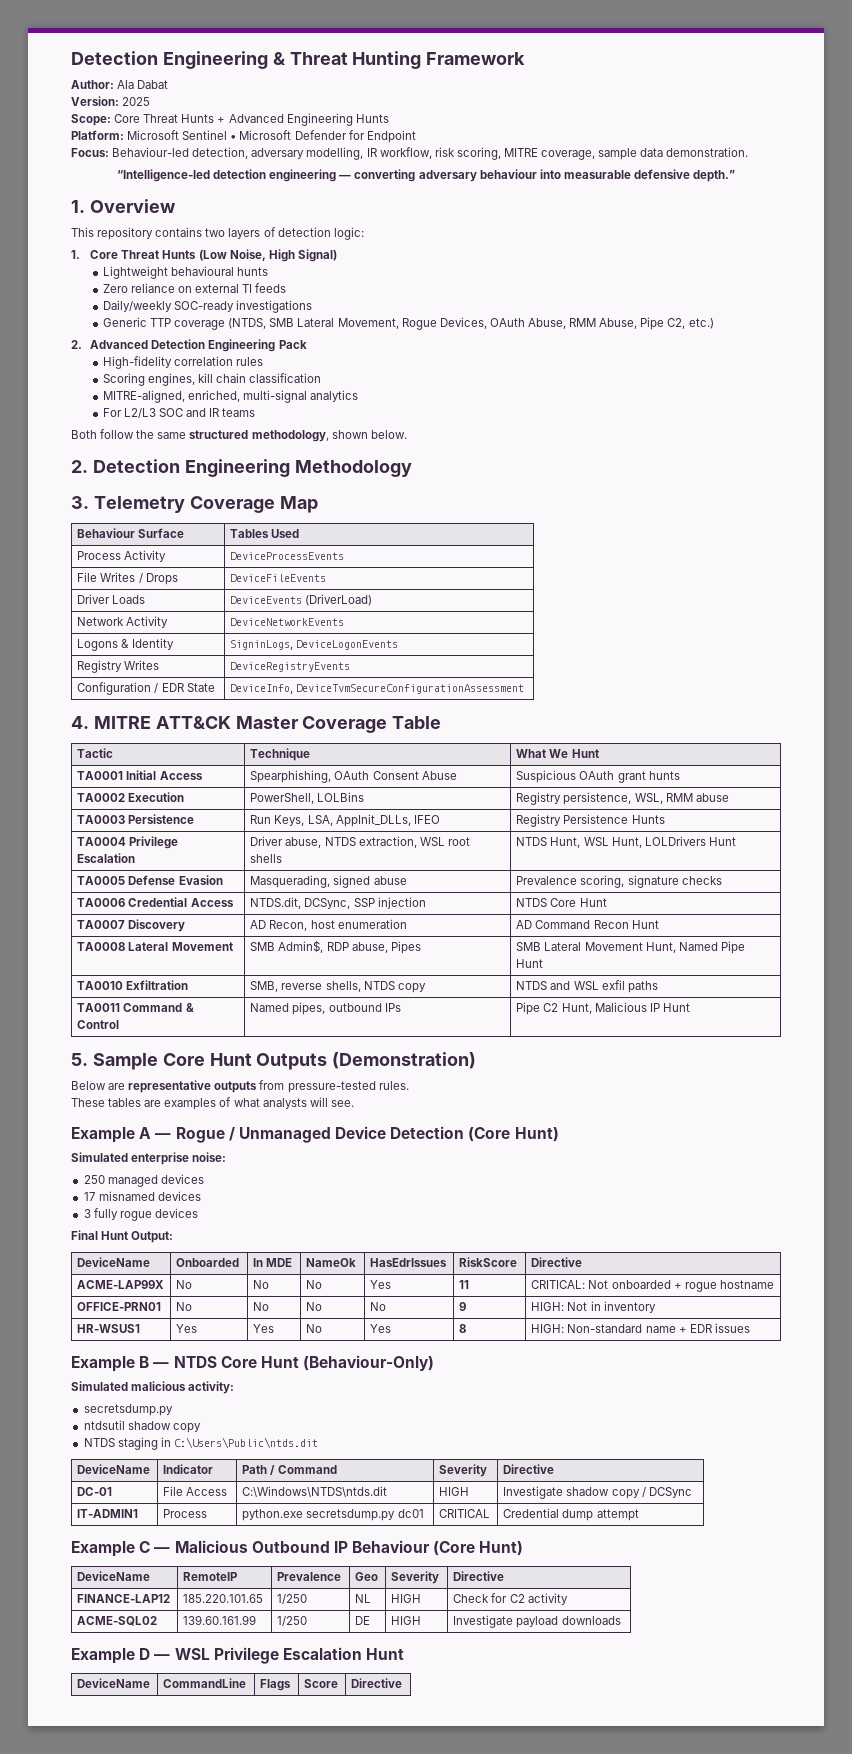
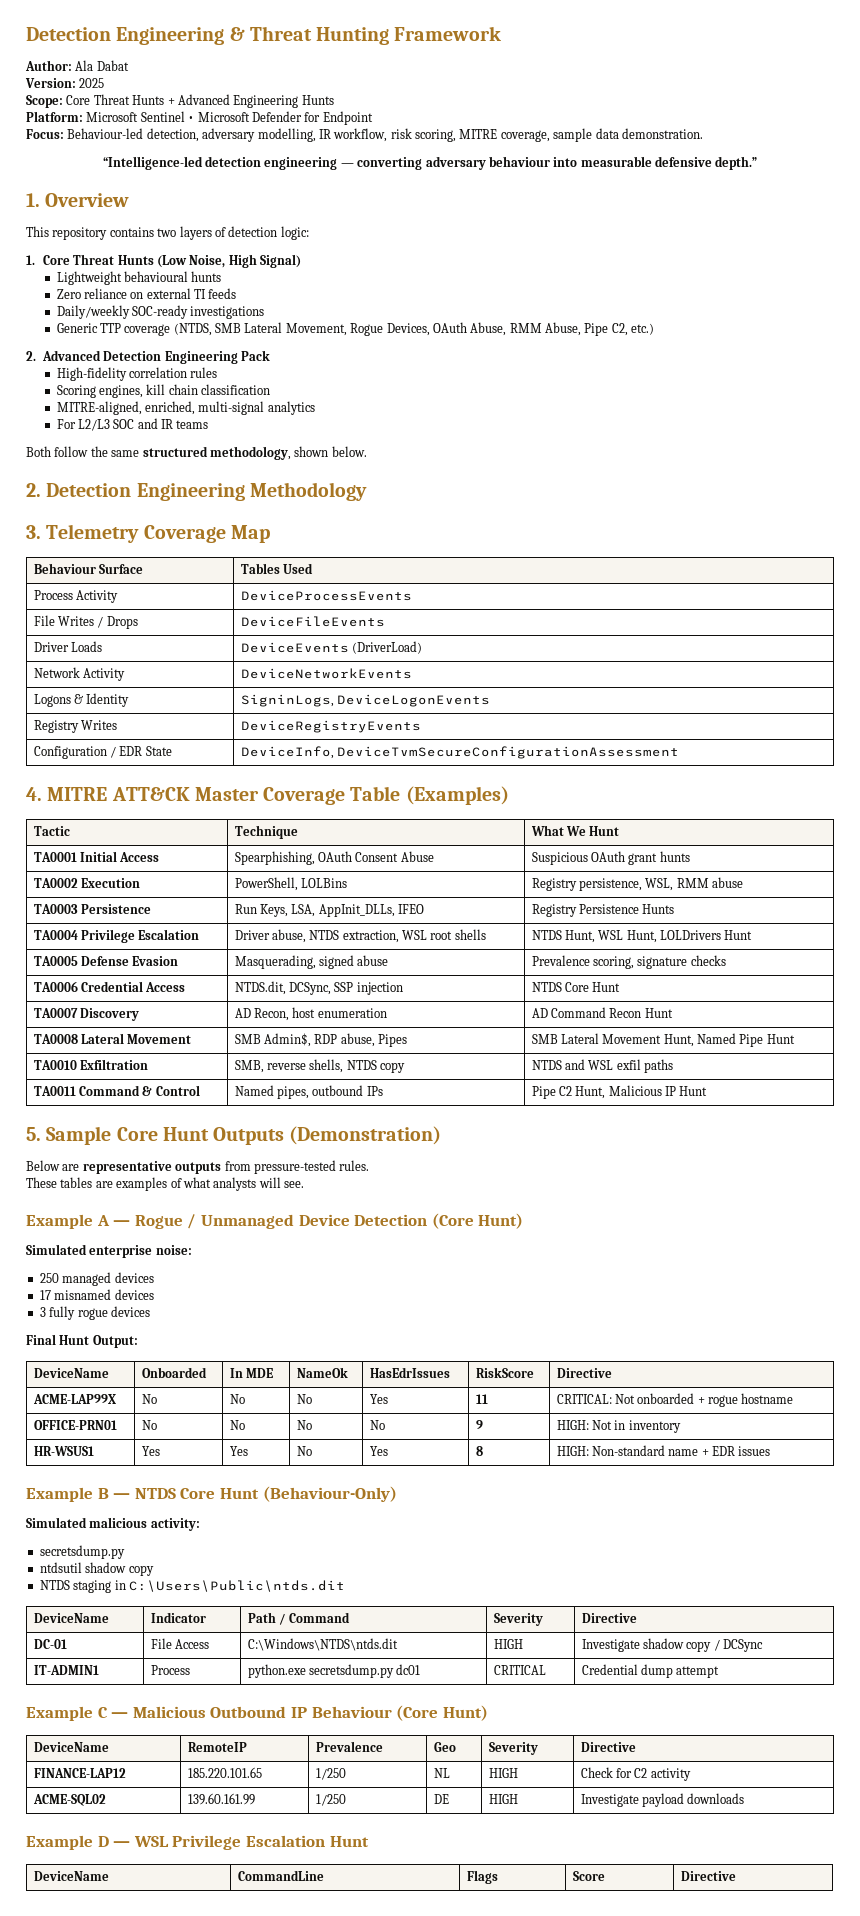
- 4. MITRE ATT&CK Master Coverage Table
+ 4. MITRE ATT&CK Master Coverage Table (Examples)

